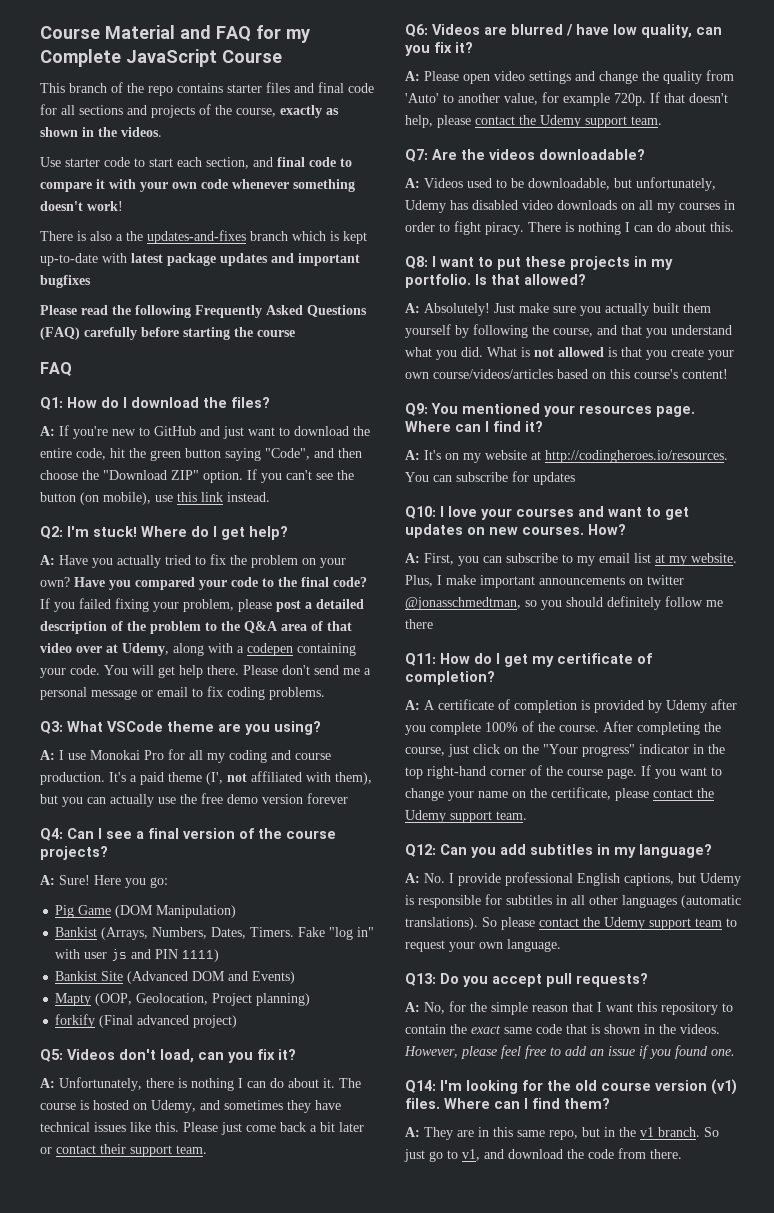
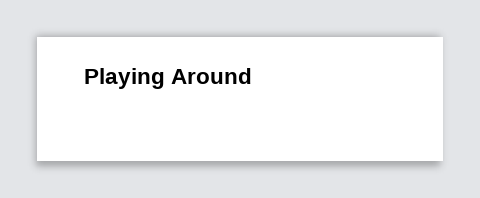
- Course Material and FAQ for my Complete JavaScript Course
- This branch of the repo contains starter files and final code for all sections and projects of the course, exactly as shown in the videos.
- Use starter code to start each section, and final code to compare it with your own code whenever something doesn't work!
- There is also a the updates-and-fixes branch which is kept up-to-date with latest package updates and important bugfixes
- Please read the following Frequently Asked Questions (FAQ) carefully before starting the course
- FAQ
- Q1: How do I download the files?
- A: If you're new to GitHub and just want to download the entire code, hit the green button saying "Code", and then choose the "Download ZIP" option. If you can't see the button (on mobile), use this link instead.
- Q2: I'm stuck! Where do I get help?
- A: Have you actually tried to fix the problem on your own? Have you compared your code to the final code? If you failed fixing your problem, please post a detailed description of the problem to the Q&A area of that video over at Udemy, along with a codepen containing your code. You will get help there. Please don't send me a personal message or email to fix coding problems.
- Q3: What VSCode theme are you using?
- A: I use Monokai Pro for all my coding and course production. It's a paid theme (I', not affiliated with them), but you can actually use the free demo version forever
- Q4: Can I see a final version of the course projects?
- A: Sure! Here you go:
- Pig Game (DOM Manipulation)
- Bankist (Arrays, Numbers, Dates, Timers. Fake "log in" with user js and PIN 1111)
- Bankist Site (Advanced DOM and Events)
- Mapty (OOP, Geolocation, Project planning)
- forkify (Final advanced project)
- Q5: Videos don't load, can you fix it?
- A: Unfortunately, there is nothing I can do about it. The course is hosted on Udemy, and sometimes they have technical issues like this. Please just come back a bit later or contact their support team.
- Q6: Videos are blurred / have low quality, can you fix it?
- A: Please open video settings and change the quality from 'Auto' to another value, for example 720p. If that doesn't help, please contact the Udemy support team.
- Q7: Are the videos downloadable?
- A: Videos used to be downloadable, but unfortunately, Udemy has disabled video downloads on all my courses in order to fight piracy. There is nothing I can do about this.
- Q8: I want to put these projects in my portfolio. Is that allowed?
- A: Absolutely! Just make sure you actually built them yourself by following the course, and that you understand what you did. What is not allowed is that you create your own course/videos/articles based on this course's content!
- Q9: You mentioned your resources page. Where can I find it?
- A: It's on my website at http://codingheroes.io/resources. You can subscribe for updates
- Q10: I love your courses and want to get updates on new courses. How?
- A: First, you can subscribe to my email list at my website. Plus, I make important announcements on twitter @jonasschmedtman, so you should definitely follow me there
- Q11: How do I get my certificate of completion?
- A: A certificate of completion is provided by Udemy after you complete 100% of the course. After completing the course, just click on the "Your progress" indicator in the top right-hand corner of the course page. If you want to change your name on the certificate, please contact the Udemy support team.
- Q12: Can you add subtitles in my language?
- A: No. I provide professional English captions, but Udemy is responsible for subtitles in all other languages (automatic translations). So please contact the Udemy support team to request your own language.
- Q13: Do you accept pull requests?
- A: No, for the simple reason that I want this repository to contain the exact same code that is shown in the videos. However, please feel free to add an issue if you found one.
- Q14: I'm looking for the old course version (v1) files. Where can I find them?
- A: They are in this same repo, but in the v1 branch. So just go to v1, and download the code from there.
+ Playing Around

